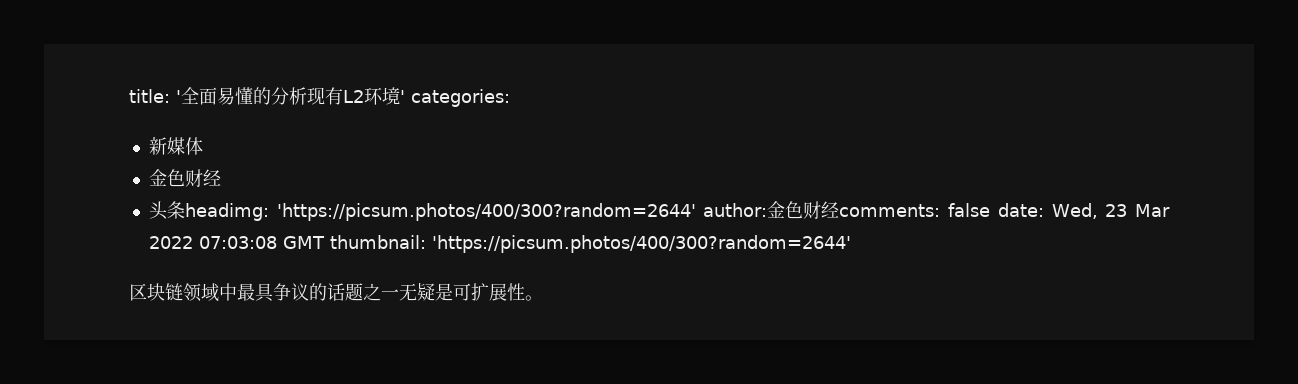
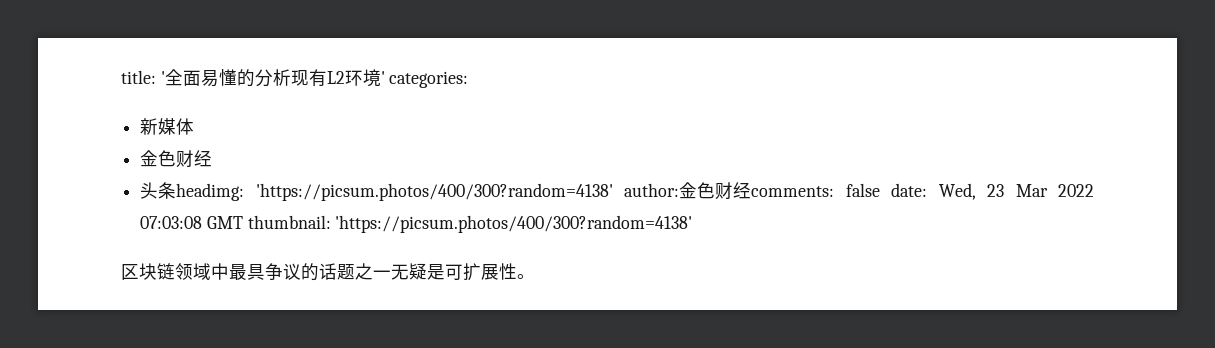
- 头条headimg: 'https://picsum.photos/400/300?random=2644' author:金色财经comments: false date: Wed, 23 Mar 2022 07:03:08 GMT thumbnail: 'https://picsum.photos/400/300?random=2644'
+ 头条headimg: 'https://picsum.photos/400/300?random=4138' author:金色财经comments: false date: Wed, 23 Mar 2022 07:03:08 GMT thumbnail: 'https://picsum.photos/400/300?random=4138'

